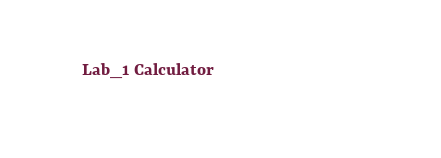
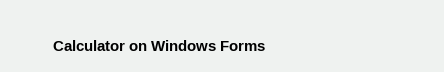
- Lab_1 Calculator
+ Calculator on Windows Forms

